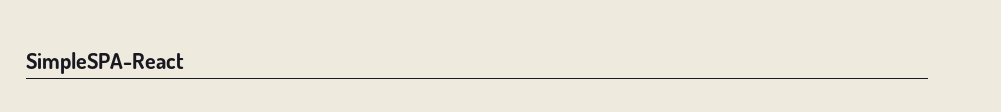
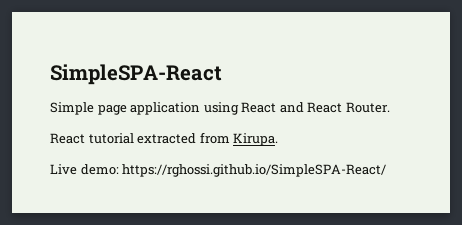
+ Simple page application using React and React Router.
+ React tutorial extracted from Kirupa.
+ Live demo: https://rghossi.github.io/SimpleSPA-React/

